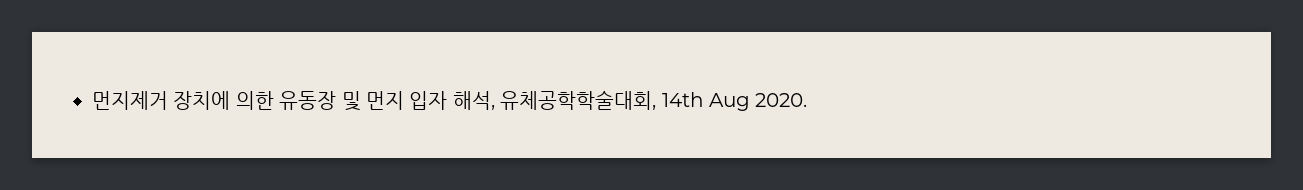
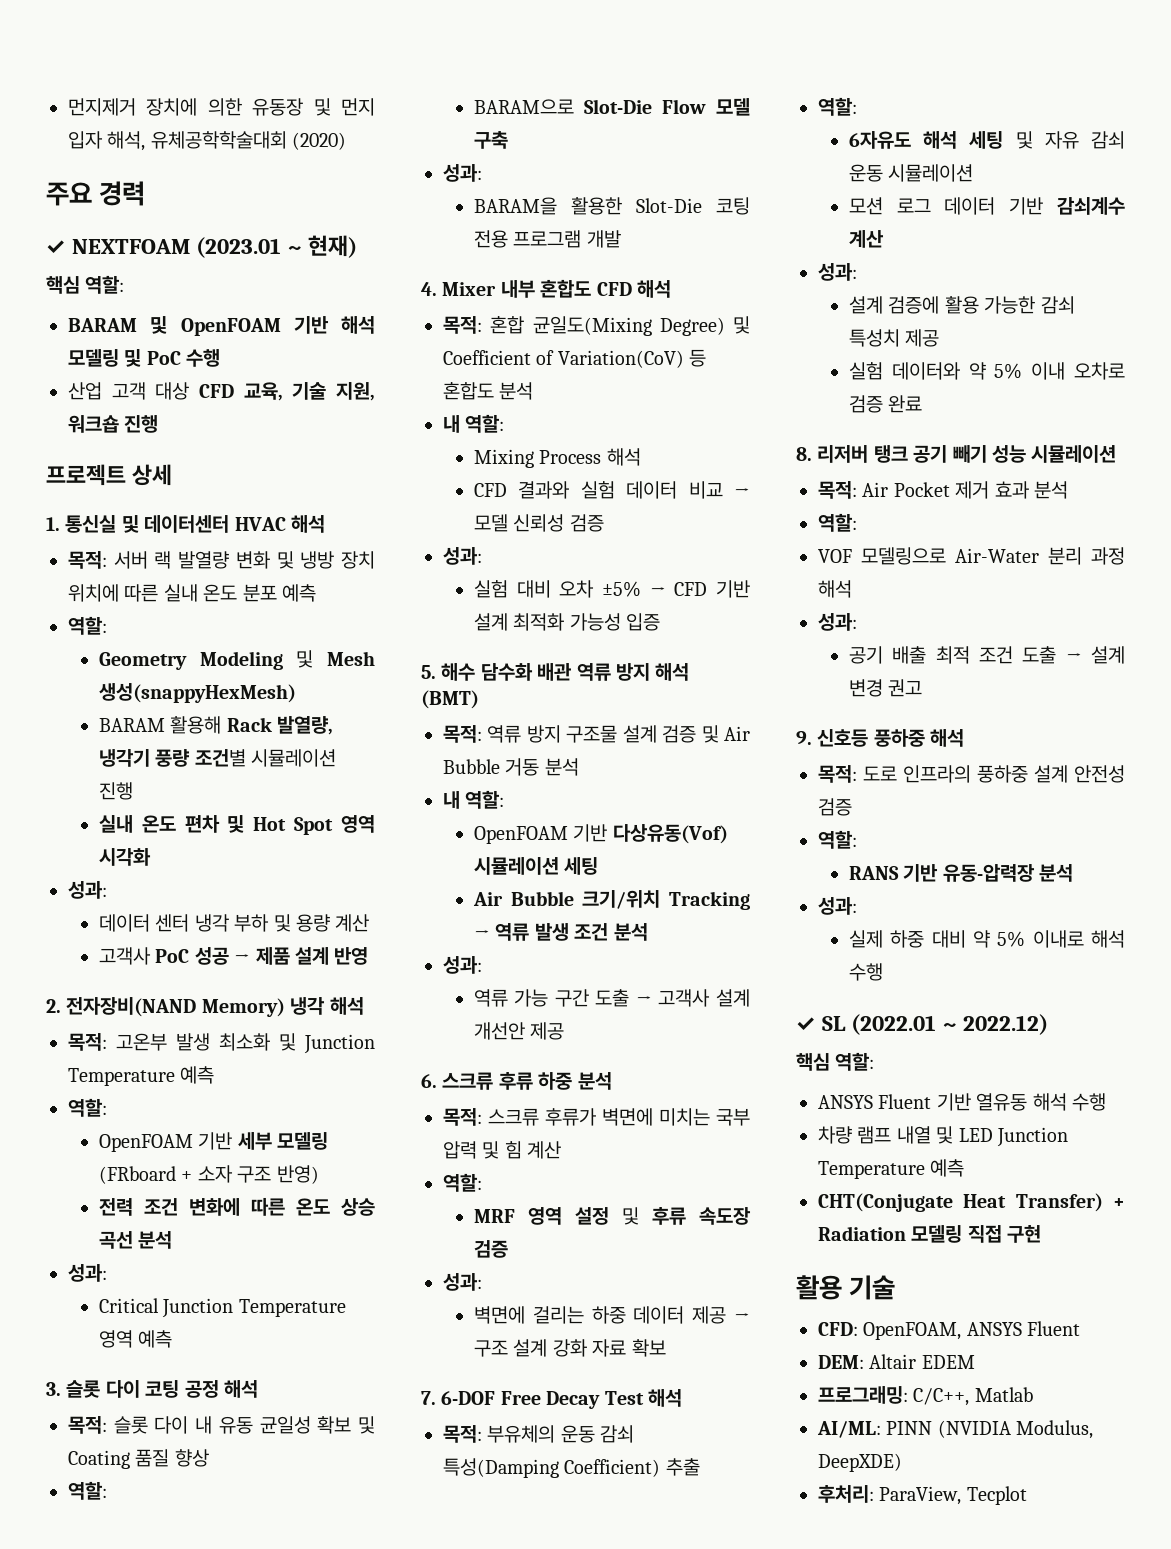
- 먼지제거 장치에 의한 유동장 및 먼지 입자 해석, 유체공학학술대회, 14th Aug 2020.
+ 먼지제거 장치에 의한 유동장 및 먼지 입자 해석, 유체공학학술대회 (2020)
+ 주요 경력
+ ✓ NEXTFOAM (2023.01 ~ 현재)
+ 핵심 역할:
+ BARAM 및 OpenFOAM 기반 해석 모델링 및 PoC 수행
+ 산업 고객 대상 CFD 교육, 기술 지원, 워크숍 진행
+ 프로젝트 상세
+ 1. 통신실 및 데이터센터 HVAC 해석
+ 목적: 서버 랙 발열량 변화 및 냉방 장치 위치에 따른 실내 온도 분포 예측
+ 역할:
+ Geometry Modeling 및 Mesh 생성(snappyHexMesh)
+ BARAM 활용해 Rack 발열량, 냉각기 풍량 조건별 시뮬레이션 진행
+ 실내 온도 편차 및 Hot Spot 영역 시각화
+ 성과:
+ 데이터 센터 냉각 부하 및 용량 계산
+ 고객사 PoC 성공 → 제품 설계 반영
+ 2. 전자장비(NAND Memory) 냉각 해석
+ 목적: 고온부 발생 최소화 및 Junction Temperature 예측
+ 역할:
+ OpenFOAM 기반 세부 모델링 (FRboard + 소자 구조 반영)
+ 전력 조건 변화에 따른 온도 상승 곡선 분석
+ 성과:
+ Critical Junction Temperature 영역 예측
+ 3. 슬롯 다이 코팅 공정 해석
+ 목적: 슬롯 다이 내 유동 균일성 확보 및 Coating 품질 향상
+ 역할:
+ BARAM으로 Slot-Die Flow 모델 구축
+ 성과:
+ BARAM을 활용한 Slot-Die 코팅 전용 프로그램 개발
+ 4. Mixer 내부 혼합도 CFD 해석
+ 목적: 혼합 균일도(Mixing Degree) 및 Coefficient of Variation(CoV) 등 혼합도 분석
+ 내 역할:
+ Mixing Process 해석
+ CFD 결과와 실험 데이터 비교 → 모델 신뢰성 검증
+ 성과:
+ 실험 대비 오차 ±5% → CFD 기반 설계 최적화 가능성 입증
+ 5. 해수 담수화 배관 역류 방지 해석 (BMT)
+ 목적: 역류 방지 구조물 설계 검증 및 Air Bubble 거동 분석
+ 내 역할:
+ OpenFOAM 기반 다상유동(Vof) 시뮬레이션 세팅
+ Air Bubble 크기/위치 Tracking → 역류 발생 조건 분석
+ 성과:
+ 역류 가능 구간 도출 → 고객사 설계 개선안 제공
+ 6. 스크류 후류 하중 분석
+ 목적: 스크류 후류가 벽면에 미치는 국부 압력 및 힘 계산
+ 역할:
+ MRF 영역 설정 및 후류 속도장 검증
+ 성과:
+ 벽면에 걸리는 하중 데이터 제공 → 구조 설계 강화 자료 확보
+ 7. 6-DOF Free Decay Test 해석
+ 목적: 부유체의 운동 감쇠 특성(Damping Coefficient) 추출
+ 역할:
+ 6자유도 해석 세팅 및 자유 감쇠 운동 시뮬레이션
+ 모션 로그 데이터 기반 감쇠계수 계산
+ 성과:
+ 설계 검증에 활용 가능한 감쇠 특성치 제공
+ 실험 데이터와 약 5% 이내 오차로 검증 완료
+ 8. 리저버 탱크 공기 빼기 성능 시뮬레이션
+ 목적: Air Pocket 제거 효과 분석
+ 역할:
+ VOF 모델링으로 Air-Water 분리 과정 해석
+ 성과:
+ 공기 배출 최적 조건 도출 → 설계 변경 권고
+ 9. 신호등 풍하중 해석
+ 목적: 도로 인프라의 풍하중 설계 안전성 검증
+ 역할:
+ RANS 기반 유동-압력장 분석
+ 성과:
+ 실제 하중 대비 약 5% 이내로 해석 수행
+ ✓ SL (2022.01 ~ 2022.12)
+ 핵심 역할:
+ ANSYS Fluent 기반 열유동 해석 수행
+ 차량 램프 내열 및 LED Junction Temperature 예측
+ CHT(Conjugate Heat Transfer) + Radiation 모델링 직접 구현
+ 활용 기술
+ CFD: OpenFOAM, ANSYS Fluent
+ DEM: Altair EDEM
+ 프로그래밍: C/C++, Matlab
+ AI/ML: PINN (NVIDIA Modulus, DeepXDE)
+ 후처리: ParaView, Tecplot

